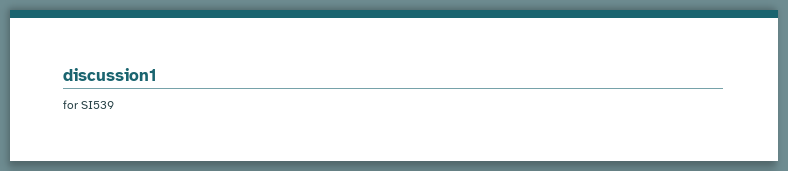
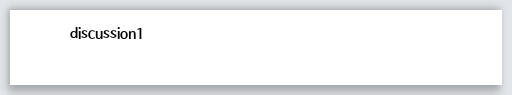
- for SI539

